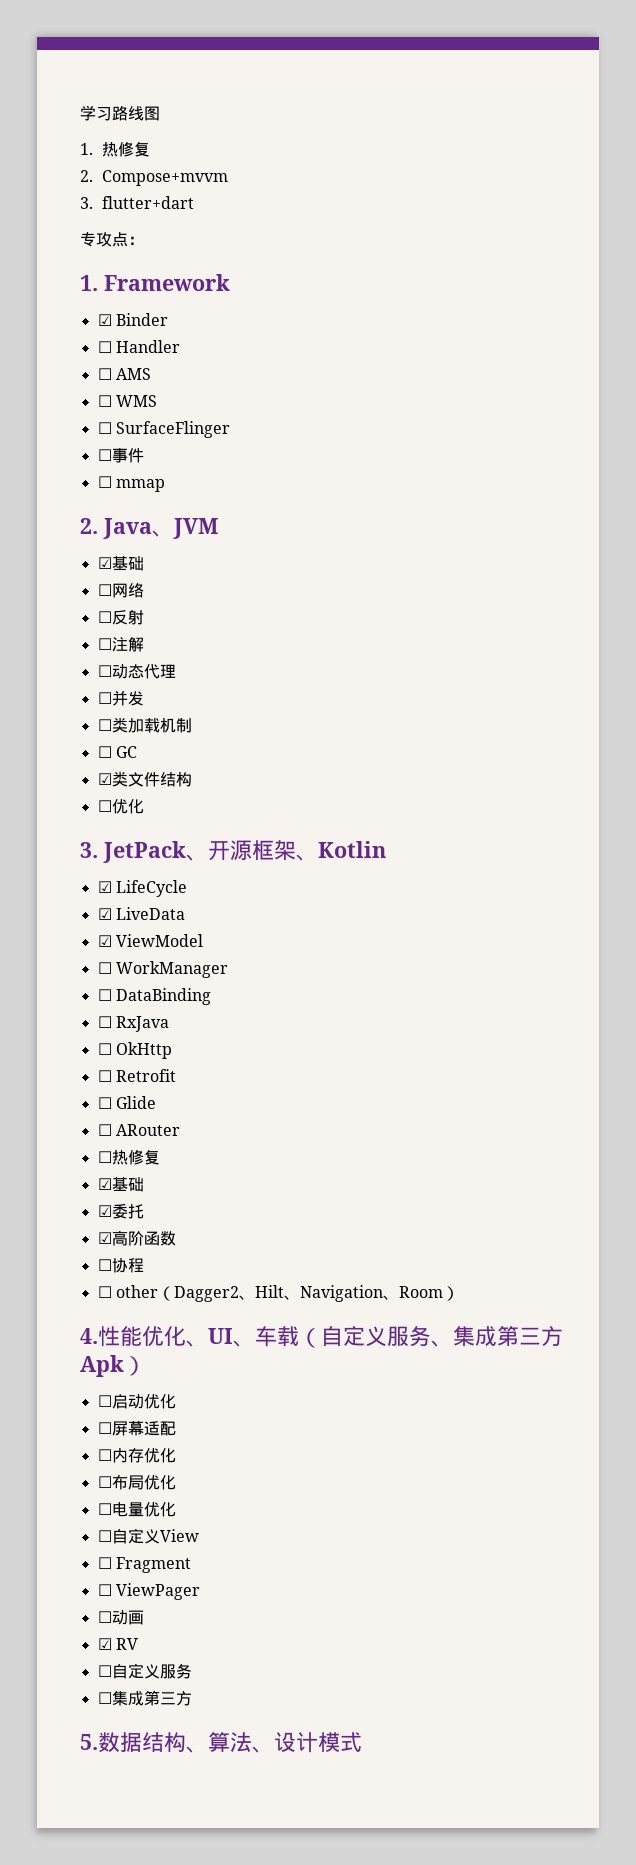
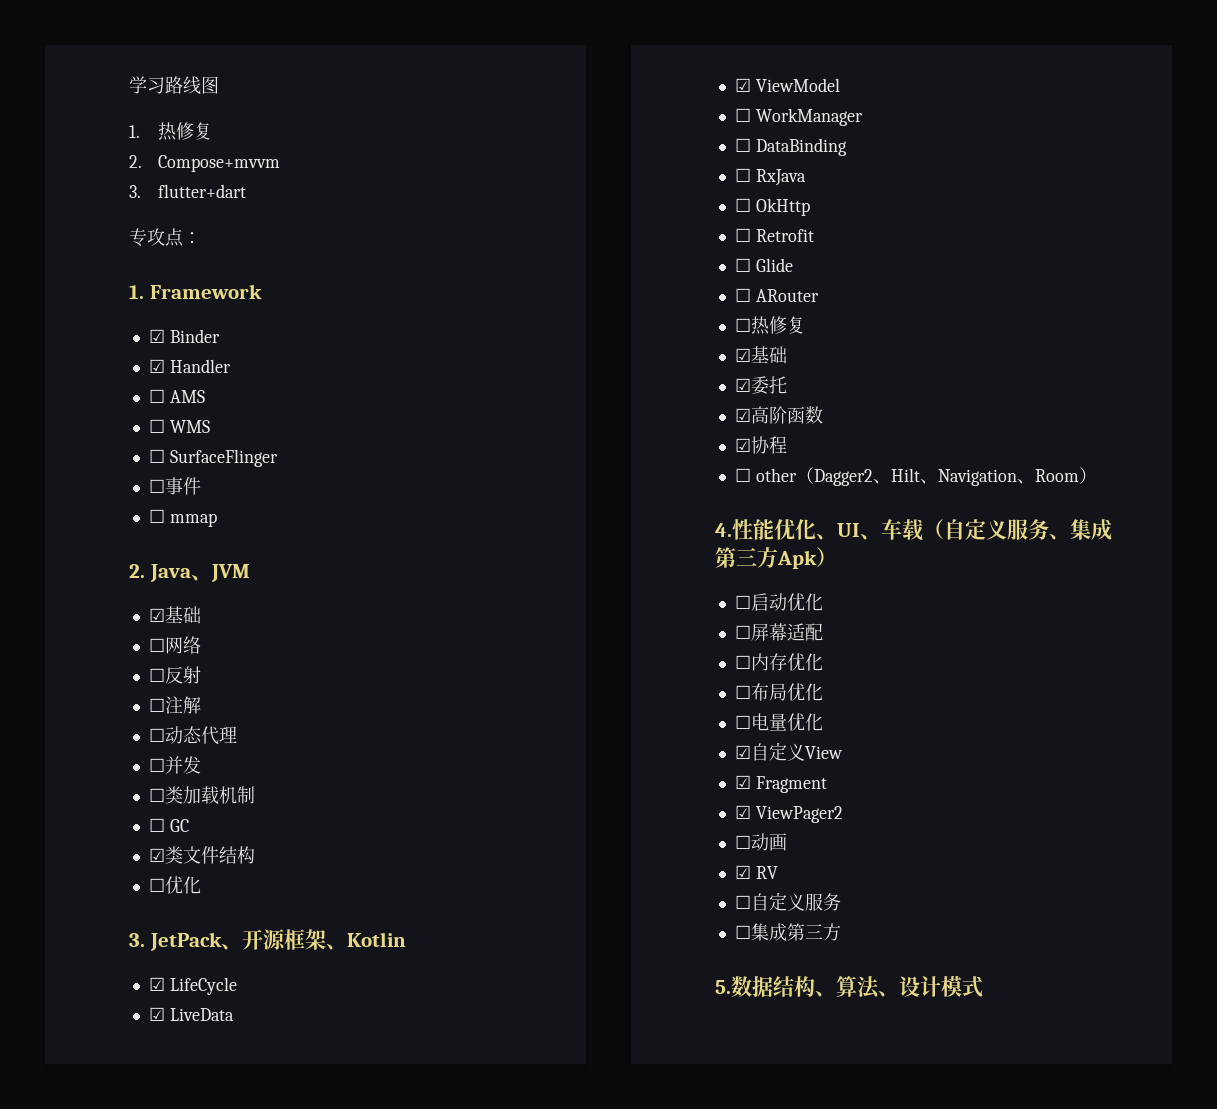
- ☐ Handler
+ ☑ Handler
- ☐协程
+ ☑协程
- ☐自定义View
+ ☑自定义View
- ☐ Fragment
+ ☑ Fragment
- ☐ ViewPager
+ ☑ ViewPager2

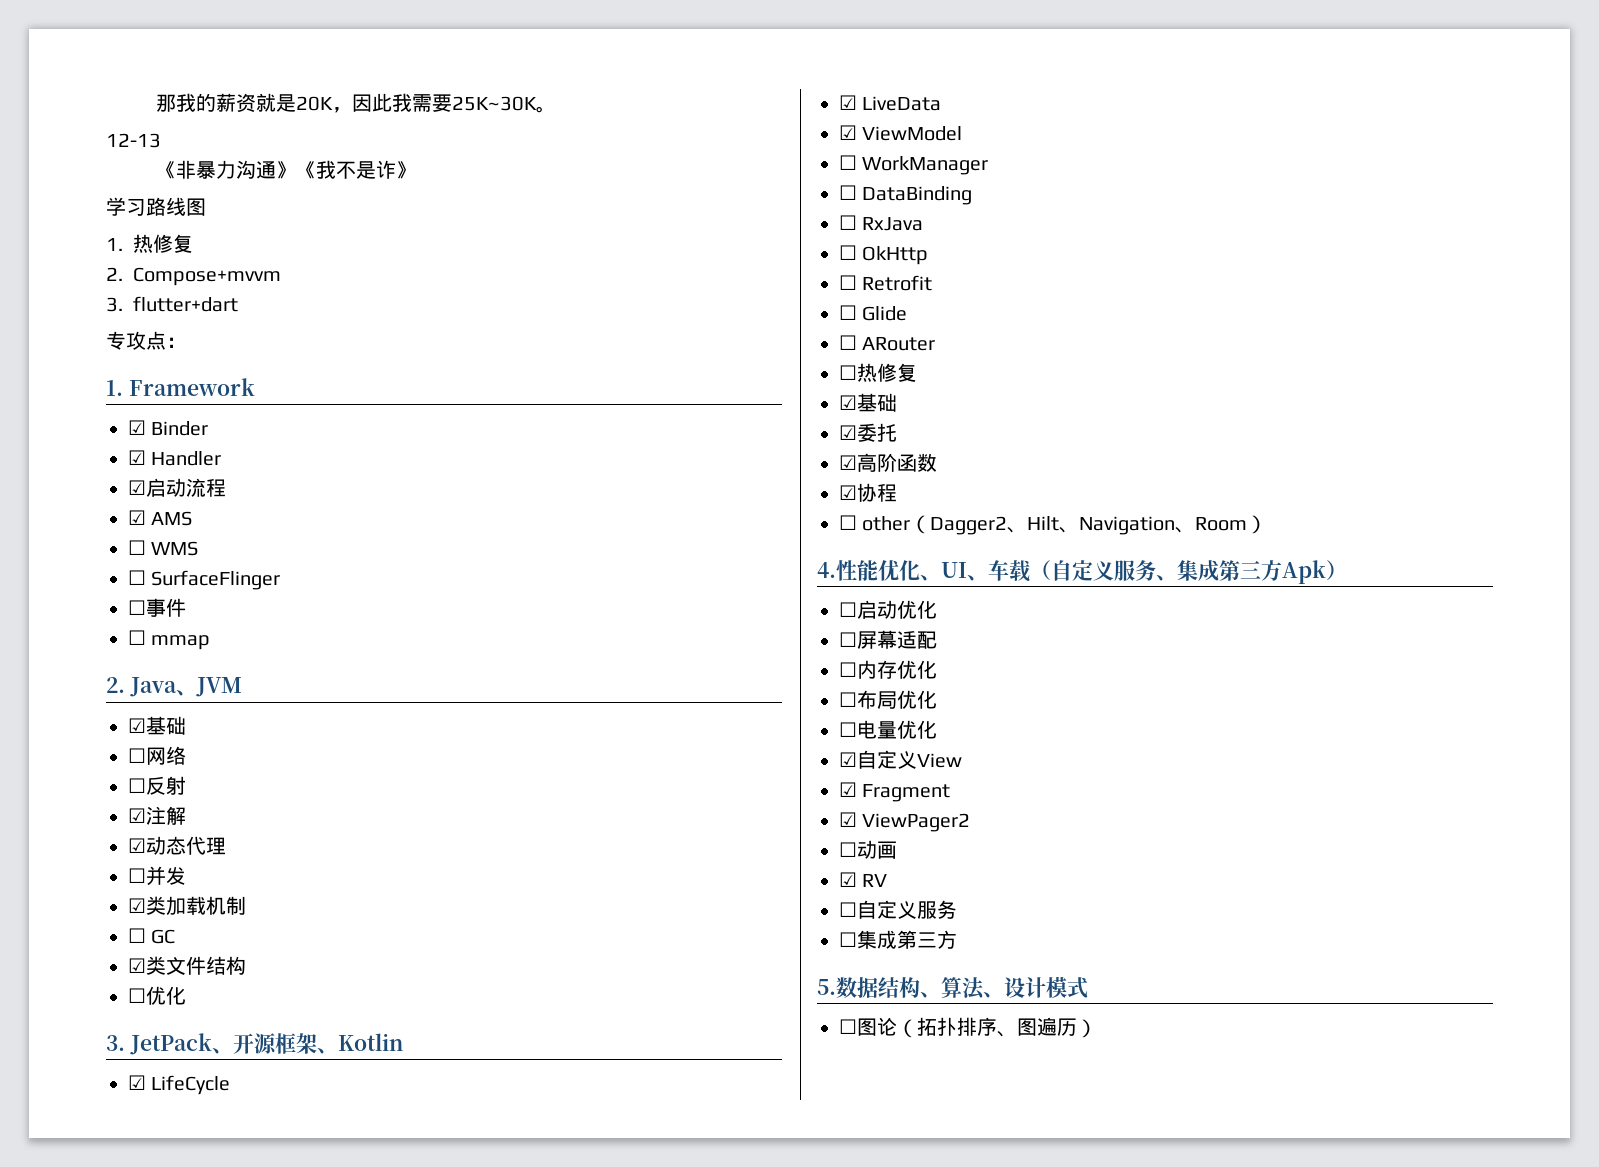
+ 那我的薪资就是20K，因此我需要25K~30K。
+ 12-13
+ 《非暴力沟通》《我不是诈》
- ☐ AMS
+ ☑启动流程
+ ☑ AMS
- ☐注解
+ ☑注解
- ☐动态代理
+ ☑动态代理
- ☐类加载机制
+ ☑类加载机制
+ ☐图论（拓扑排序、图遍历）

